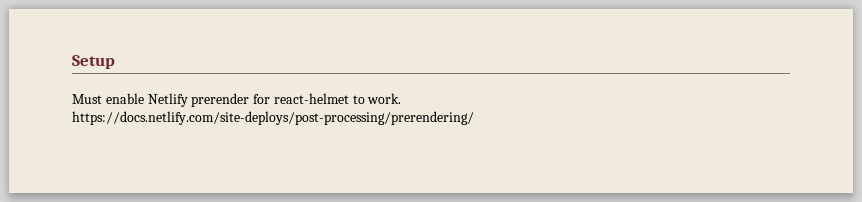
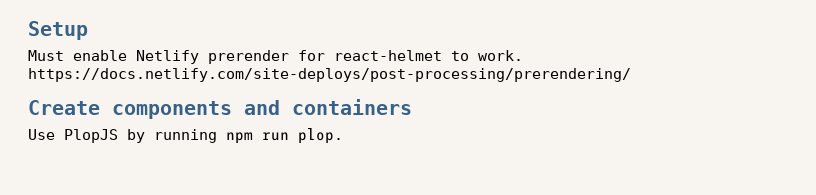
+ Create components and containers
+ Use PlopJS by running npm run plop.

